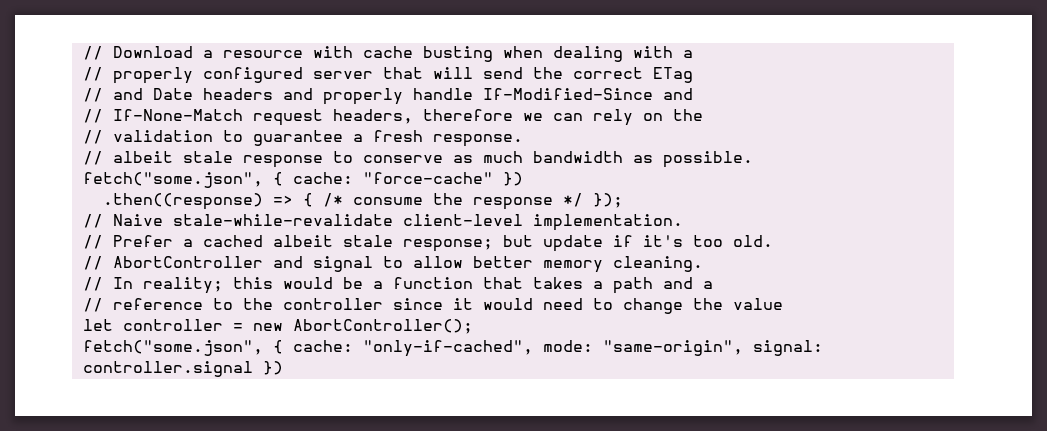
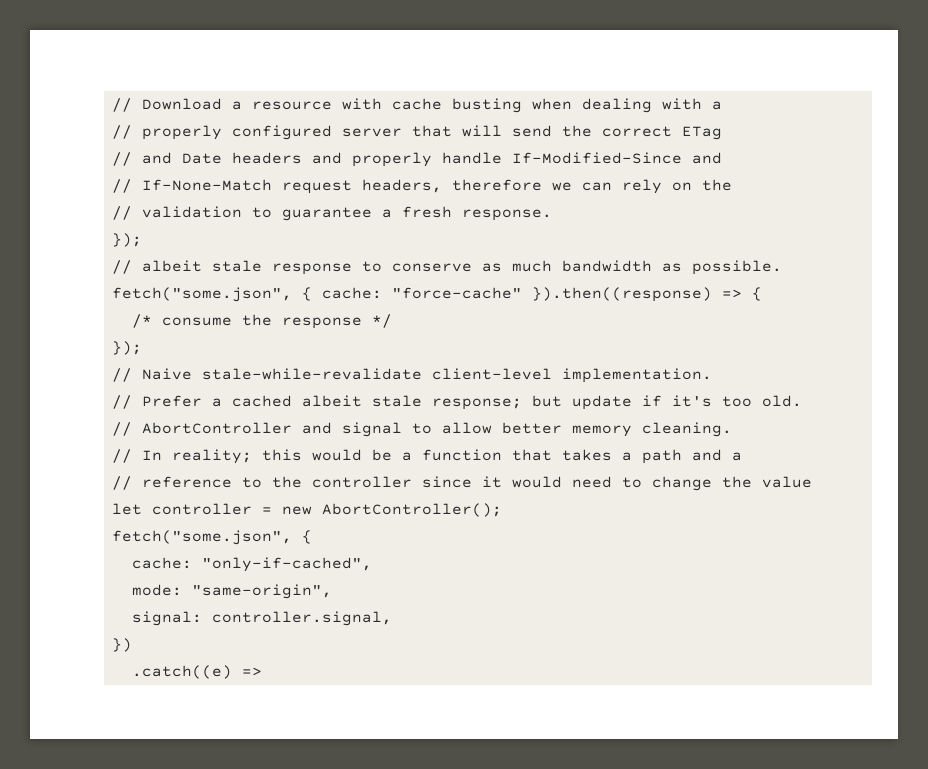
  // validation to guarantee a fresh response.
+ });
- fetch("some.json", { cache: "force-cache" })
- .then((response) => { /* consume the response */ });
+ fetch("some.json", { cache: "force-cache" }).then((response) => {
+ /* consume the response */
+ });
  let controller = new AbortController();
- fetch("some.json", { cache: "only-if-cached", mode: "same-origin", signal: controller.signal })
+ fetch("some.json", {
+ cache: "only-if-cached",
+ mode: "same-origin",
+ signal: controller.signal,
+ })
+ .catch((e) =>

